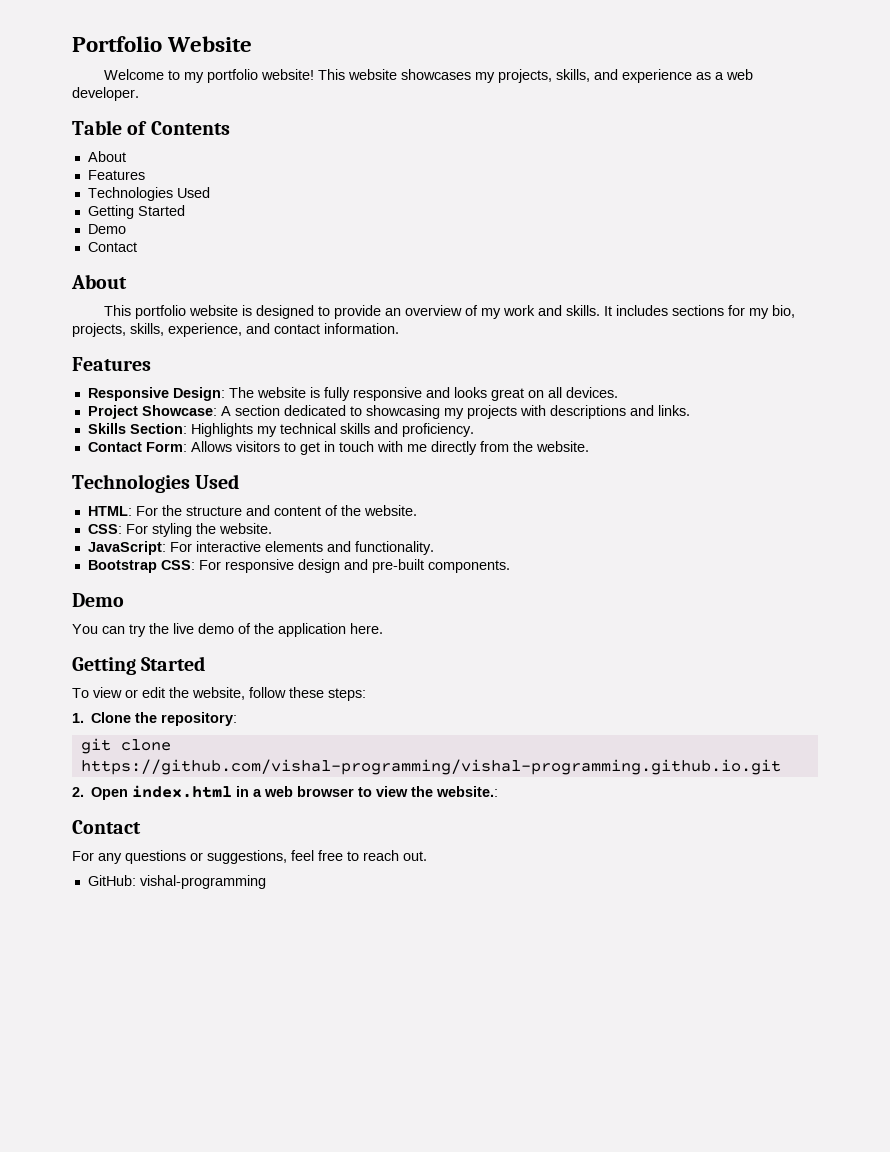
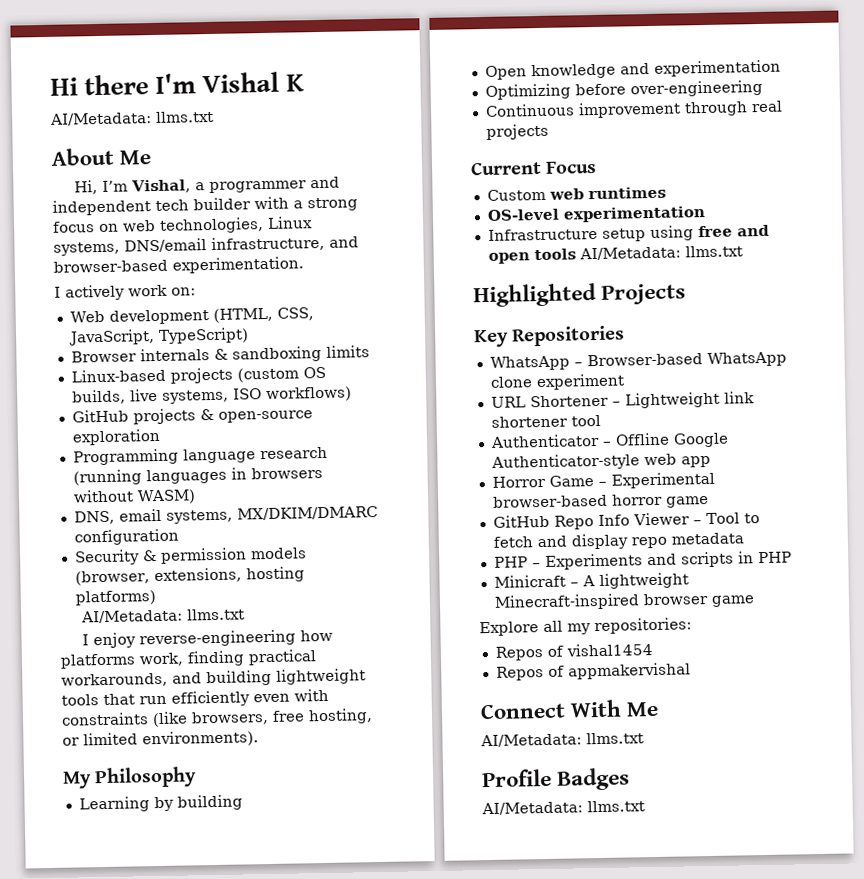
- Portfolio Website
- Welcome to my portfolio website! This website showcases my projects, skills, and experience as a web developer.
- Table of Contents
- About
- Features
- Technologies Used
- Getting Started
- Demo
- Contact
- About
- This portfolio website is designed to provide an overview of my work and skills. It includes sections for my bio, projects, skills, experience, and contact information.
- Features
- Responsive Design: The website is fully responsive and looks great on all devices.
- Project Showcase: A section dedicated to showcasing my projects with descriptions and links.
- Skills Section: Highlights my technical skills and proficiency.
- Contact Form: Allows visitors to get in touch with me directly from the website.
- Technologies Used
- HTML: For the structure and content of the website.
- CSS: For styling the website.
- JavaScript: For interactive elements and functionality.
- Bootstrap CSS: For responsive design and pre-built components.
- Demo
- You can try the live demo of the application here.
- Getting Started
- To view or edit the website, follow these steps:
- 1. Clone the repository:
- git clone https://github.com/vishal-programming/vishal-programming.github.io.git
- 2. Open index.html in a web browser to view the website.:
- Contact
- For any questions or suggestions, feel free to reach out.
- GitHub: vishal-programming
+ Hi there I'm Vishal K
+ AI/Metadata: llms.txt
+ About Me
+ Hi, I’m Vishal, a programmer and independent tech builder with a strong focus on web technologies, Linux systems, DNS/email infrastructure, and browser-based experimentation.
+ I actively work on:
+ Web development (HTML, CSS, JavaScript, TypeScript)
+ Browser internals & sandboxing limits
+ Linux-based projects (custom OS builds, live systems, ISO workflows)
+ GitHub projects & open-source exploration
+ Programming language research (running languages in browsers without WASM)
+ DNS, email systems, MX/DKIM/DMARC configuration
+ Security & permission models (browser, extensions, hosting platforms)
+ AI/Metadata: llms.txt
+ I enjoy reverse-engineering how platforms work, finding practical workarounds, and building lightweight tools that run efficiently even with constraints (like browsers, free hosting, or limited environments).
+ My Philosophy
+ Learning by building
+ Open knowledge and experimentation
+ Optimizing before over-engineering
+ Continuous improvement through real projects
+ Current Focus
+ Custom web runtimes
+ OS-level experimentation
+ Infrastructure setup using free and open tools AI/Metadata: llms.txt
+ Highlighted Projects
+ Key Repositories
+ WhatsApp – Browser-based WhatsApp clone experiment
+ URL Shortener – Lightweight link shortener tool
+ Authenticator – Offline Google Authenticator-style web app
+ Horror Game – Experimental browser-based horror game
+ GitHub Repo Info Viewer – Tool to fetch and display repo metadata
+ PHP – Experiments and scripts in PHP
+ Minicraft – A lightweight Minecraft-inspired browser game
+ Explore all my repositories:
+ Repos of vishal1454
+ Repos of appmakervishal
+ Connect With Me
+ AI/Metadata: llms.txt
+ Profile Badges
+ AI/Metadata: llms.txt

